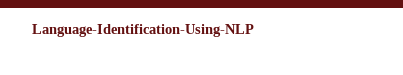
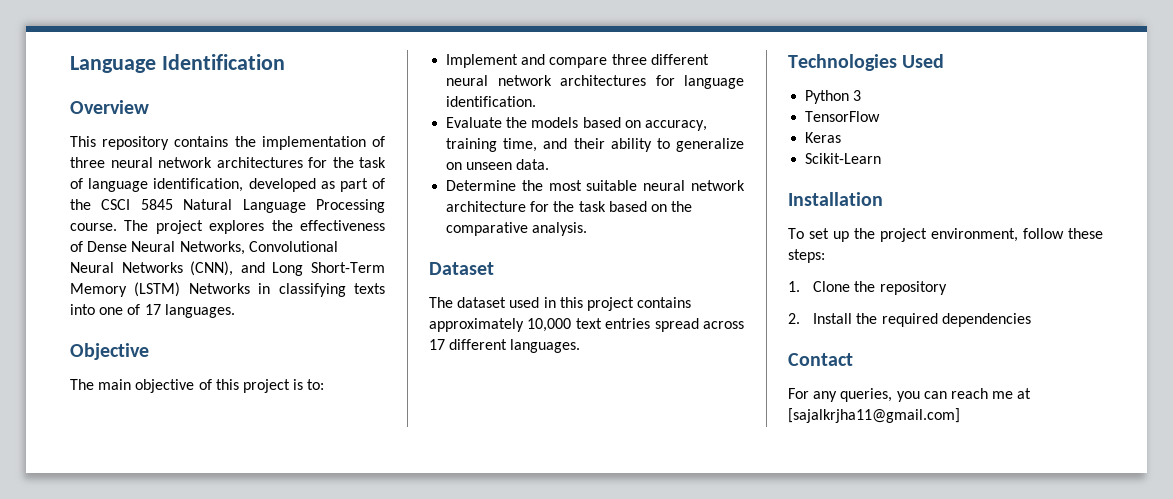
- Language-Identification-Using-NLP
+ Language Identification
+ Overview
+ This repository contains the implementation of three neural network architectures for the task of language identification, developed as part of the CSCI 5845 Natural Language Processing course. The project explores the effectiveness of Dense Neural Networks, Convolutional Neural Networks (CNN), and Long Short-Term Memory (LSTM) Networks in classifying texts into one of 17 languages.
+ Objective
+ The main objective of this project is to:
+ Implement and compare three different neural network architectures for language identification.
+ Evaluate the models based on accuracy, training time, and their ability to generalize on unseen data.
+ Determine the most suitable neural network architecture for the task based on the comparative analysis.
+ Dataset
+ The dataset used in this project contains approximately 10,000 text entries spread across 17 different languages.
+ Technologies Used
+ Python 3
+ TensorFlow
+ Keras
+ Scikit-Learn
+ Installation
+ To set up the project environment, follow these steps:
+ 1. Clone the repository
+ 2. Install the required dependencies
+ Contact
+ For any queries, you can reach me at [sajalkrjha11@gmail.com]

